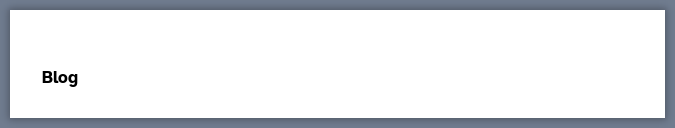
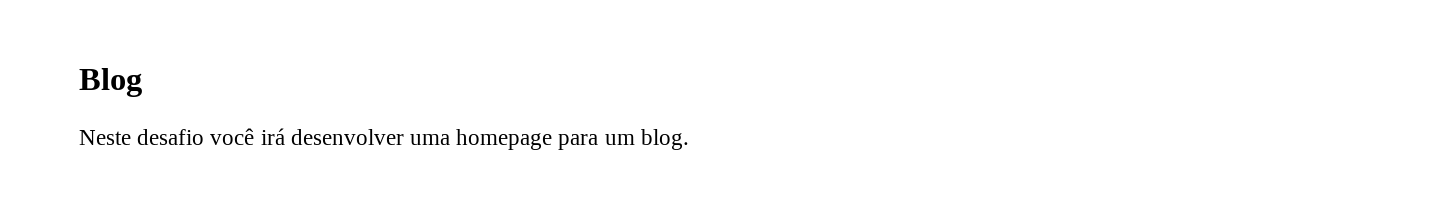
+ Neste desafio você irá desenvolver uma homepage para um blog.

